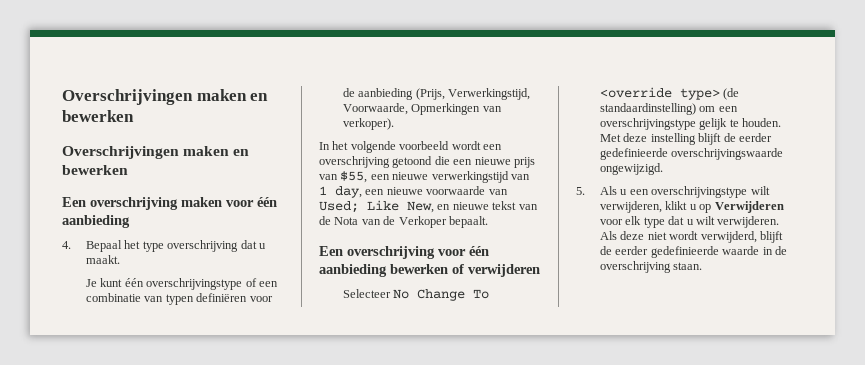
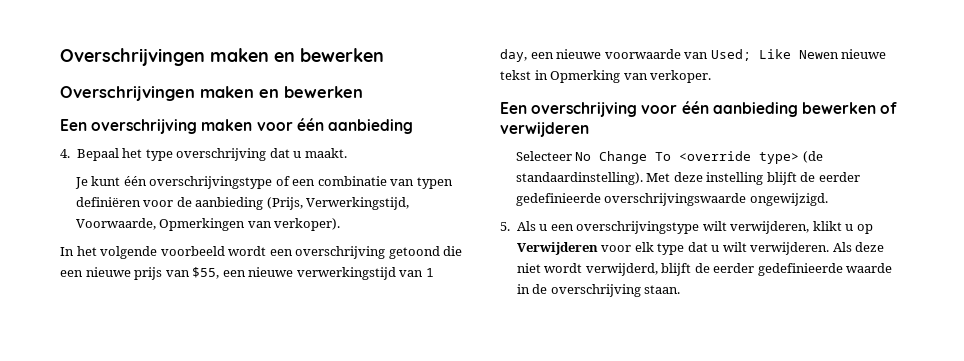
- In het volgende voorbeeld wordt een overschrijving getoond die een nieuwe prijs van $55, een nieuwe verwerkingstijd van 1 day, een nieuwe voorwaarde van Used; Like New, en nieuwe tekst van de Nota van de Verkoper bepaalt.
+ In het volgende voorbeeld wordt een overschrijving getoond die een nieuwe prijs van $55, een nieuwe verwerkingstijd van 1 day, een nieuwe voorwaarde van Used; Like Newen nieuwe tekst in Opmerking van verkoper.
- Selecteer No Change To <override type> (de standaardinstelling) om een overschrijvingstype gelijk te houden.
+ Selecteer No Change To <override type> (de standaardinstelling).

